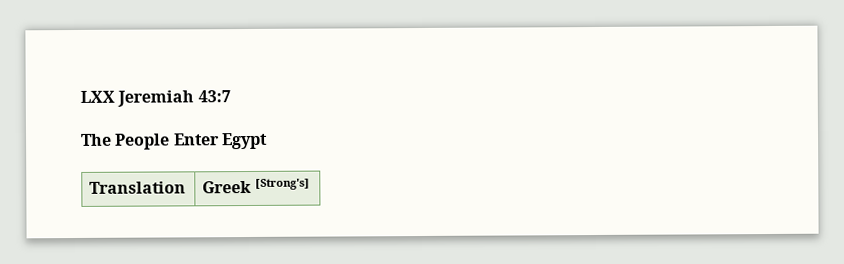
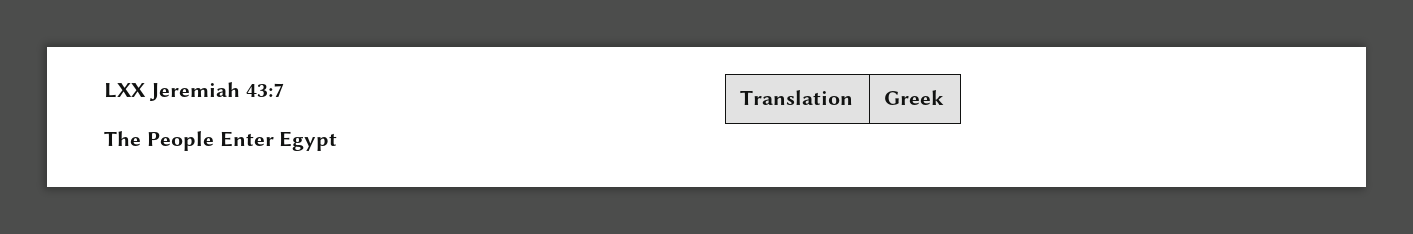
- Translation | Greek [Strong's]
+ Translation | Greek

